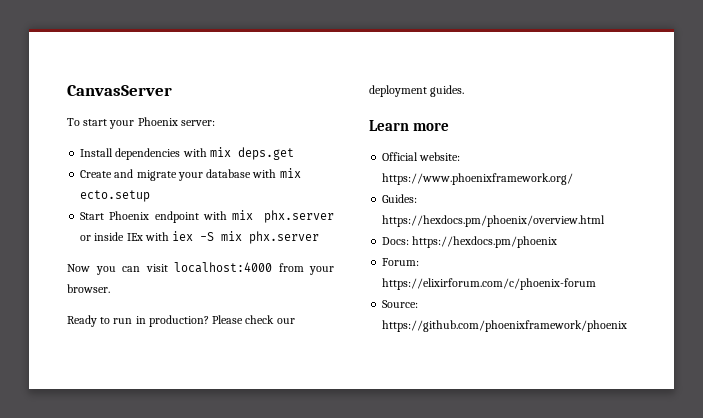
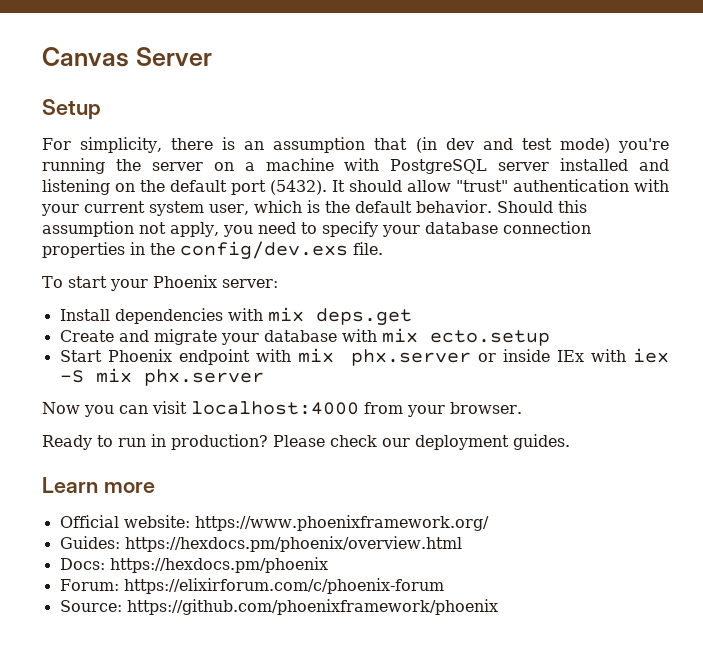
- CanvasServer
+ Canvas Server
+ Setup
+ For simplicity, there is an assumption that (in dev and test mode) you're running the server on a machine with PostgreSQL server installed and listening on the default port (5432). It should allow "trust" authentication with your current system user, which is the default behavior. Should this assumption not apply, you need to specify your database connection properties in the config/dev.exs file.

